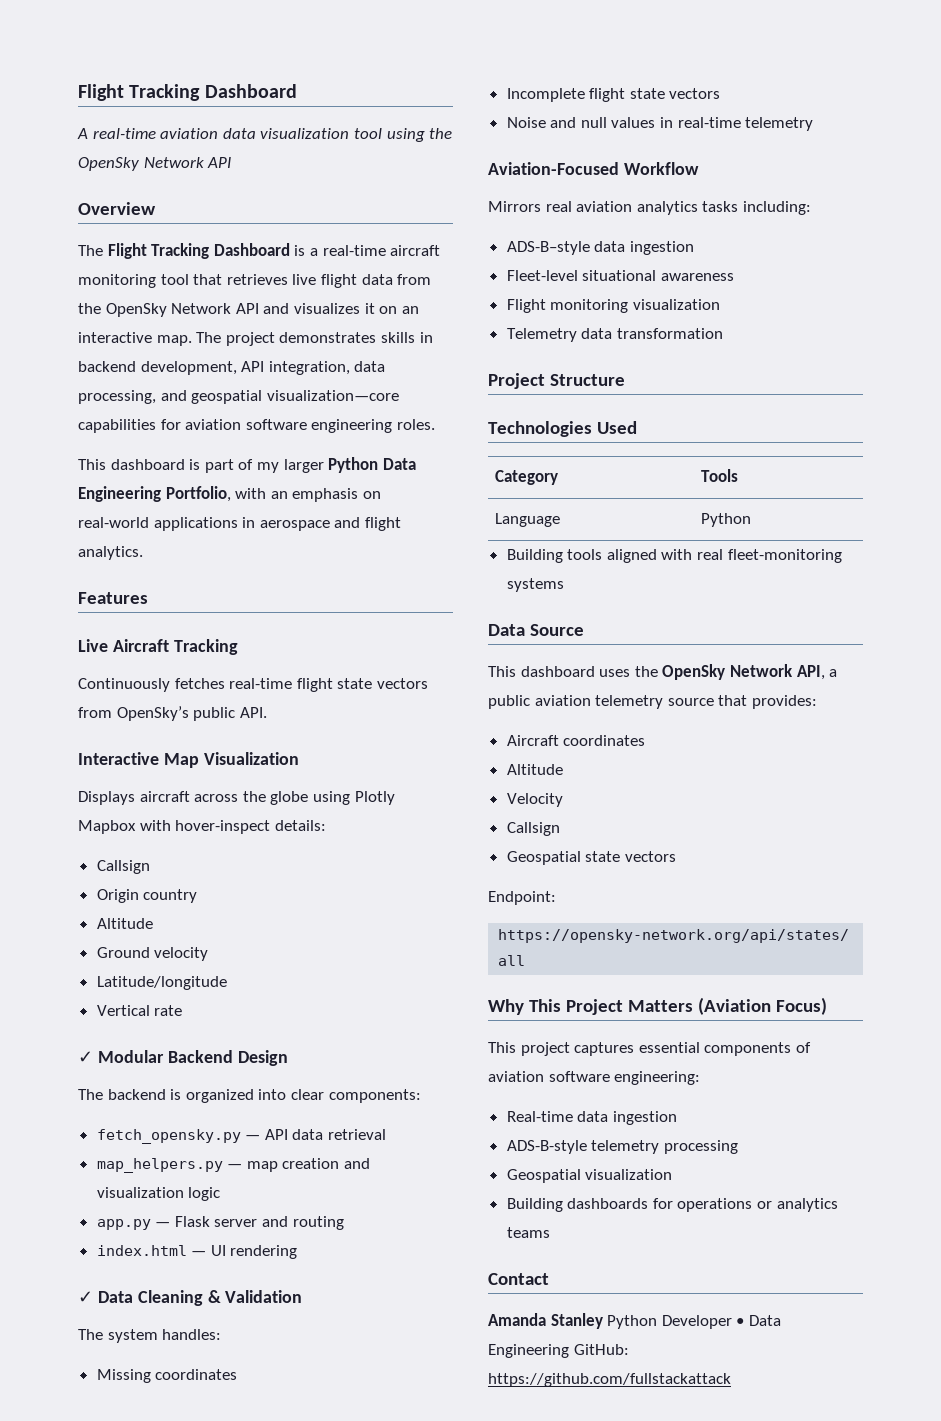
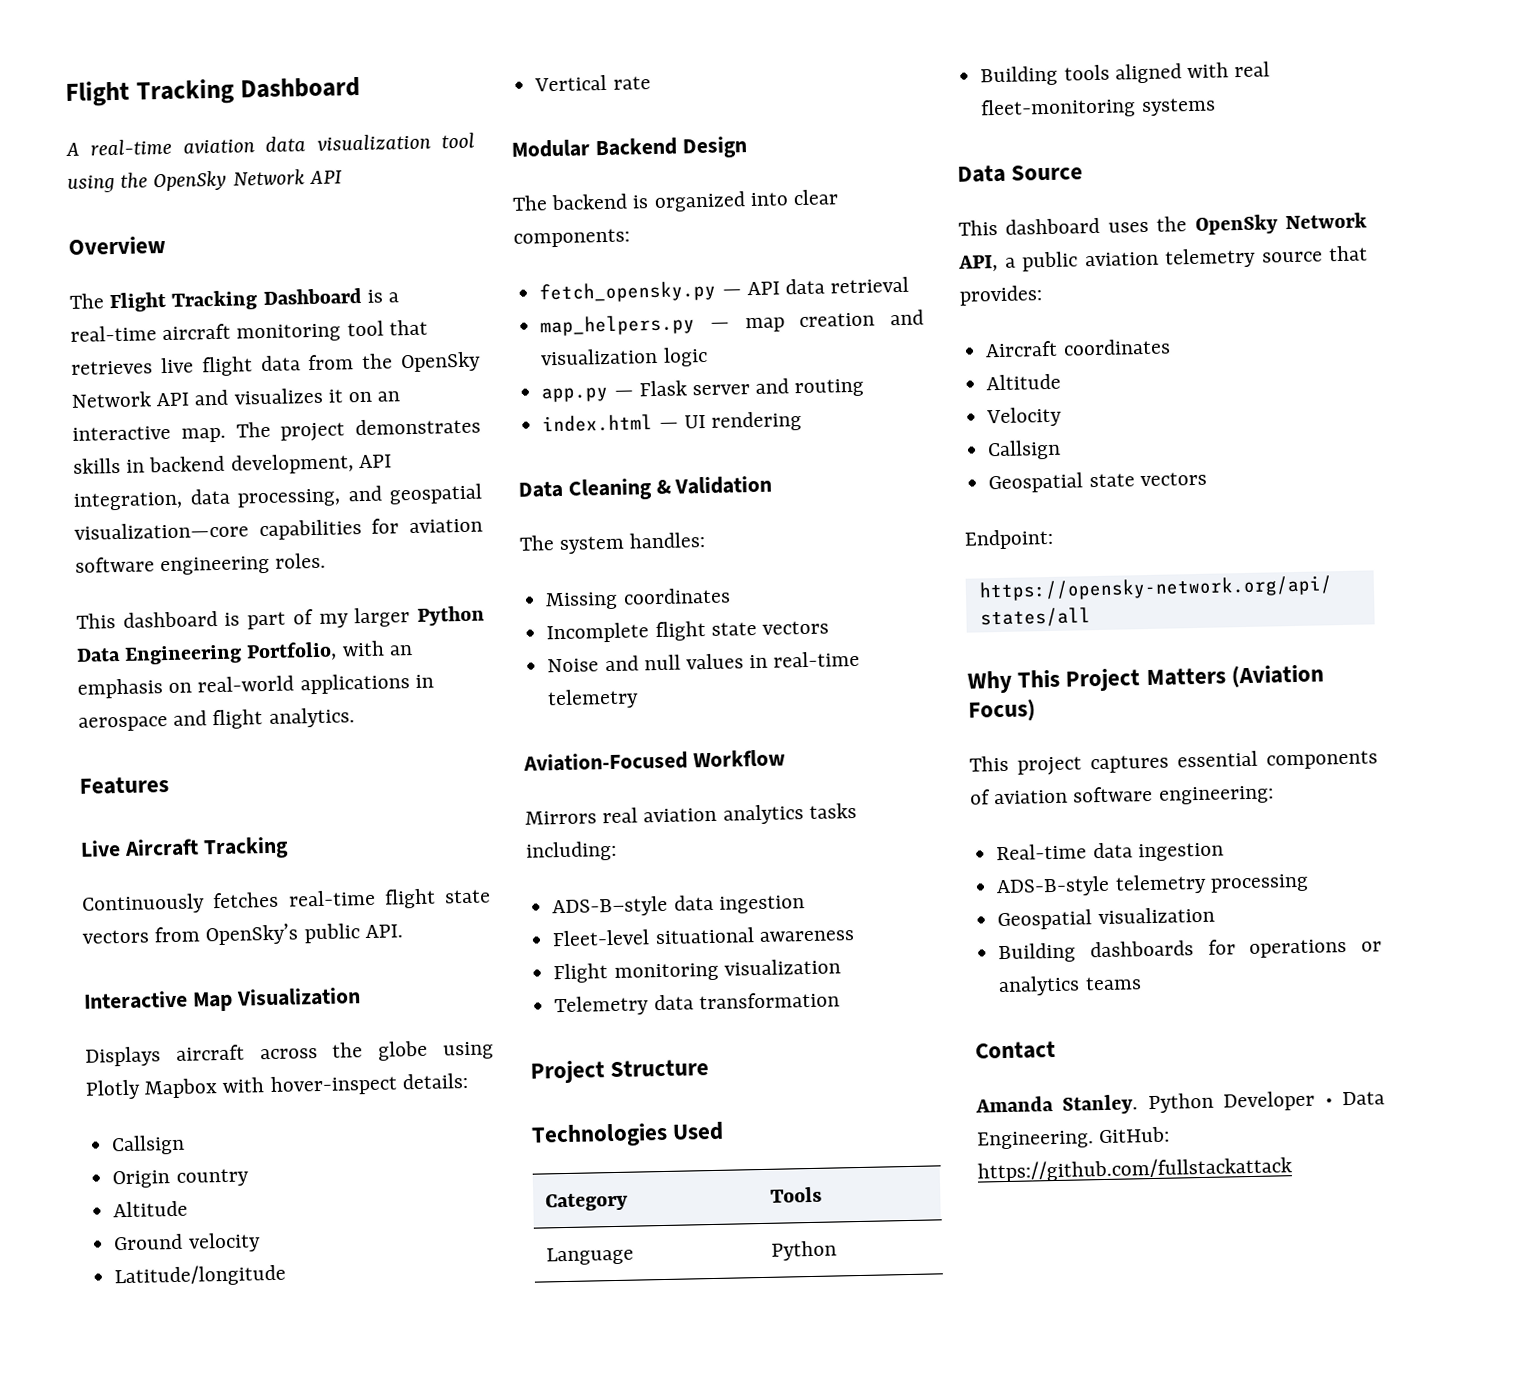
- ✓ Modular Backend Design
+ Modular Backend Design
- ✓ Data Cleaning & Validation
+ Data Cleaning & Validation
- Amanda Stanley Python Developer • Data Engineering GitHub: https://github.com/fullstackattack
+ Amanda Stanley. Python Developer • Data Engineering. GitHub: https://github.com/fullstackattack

